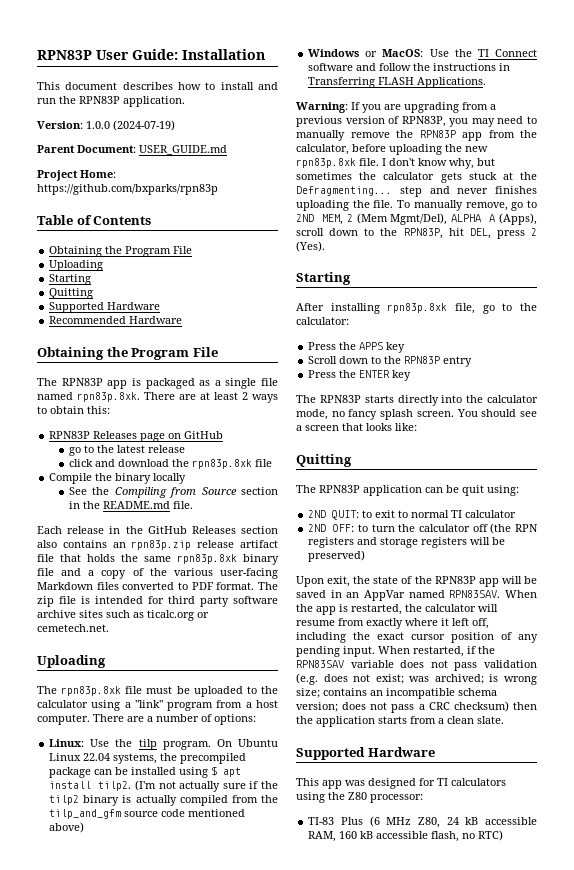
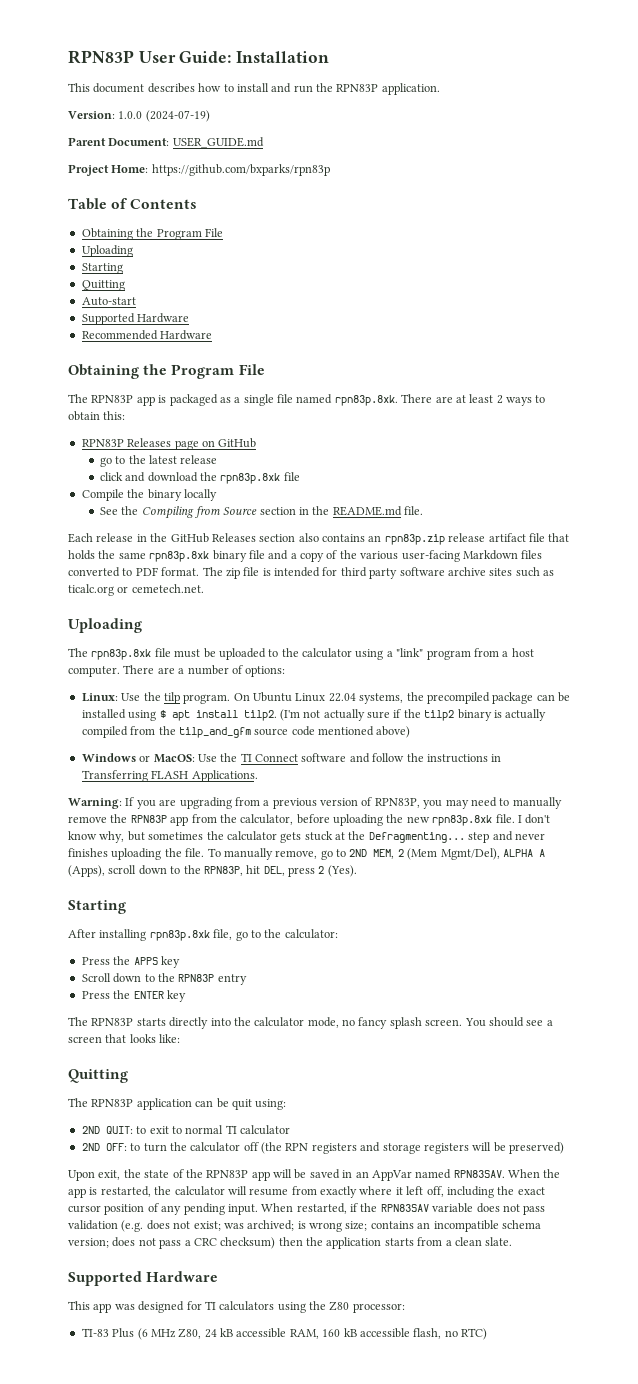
+ Auto-start

